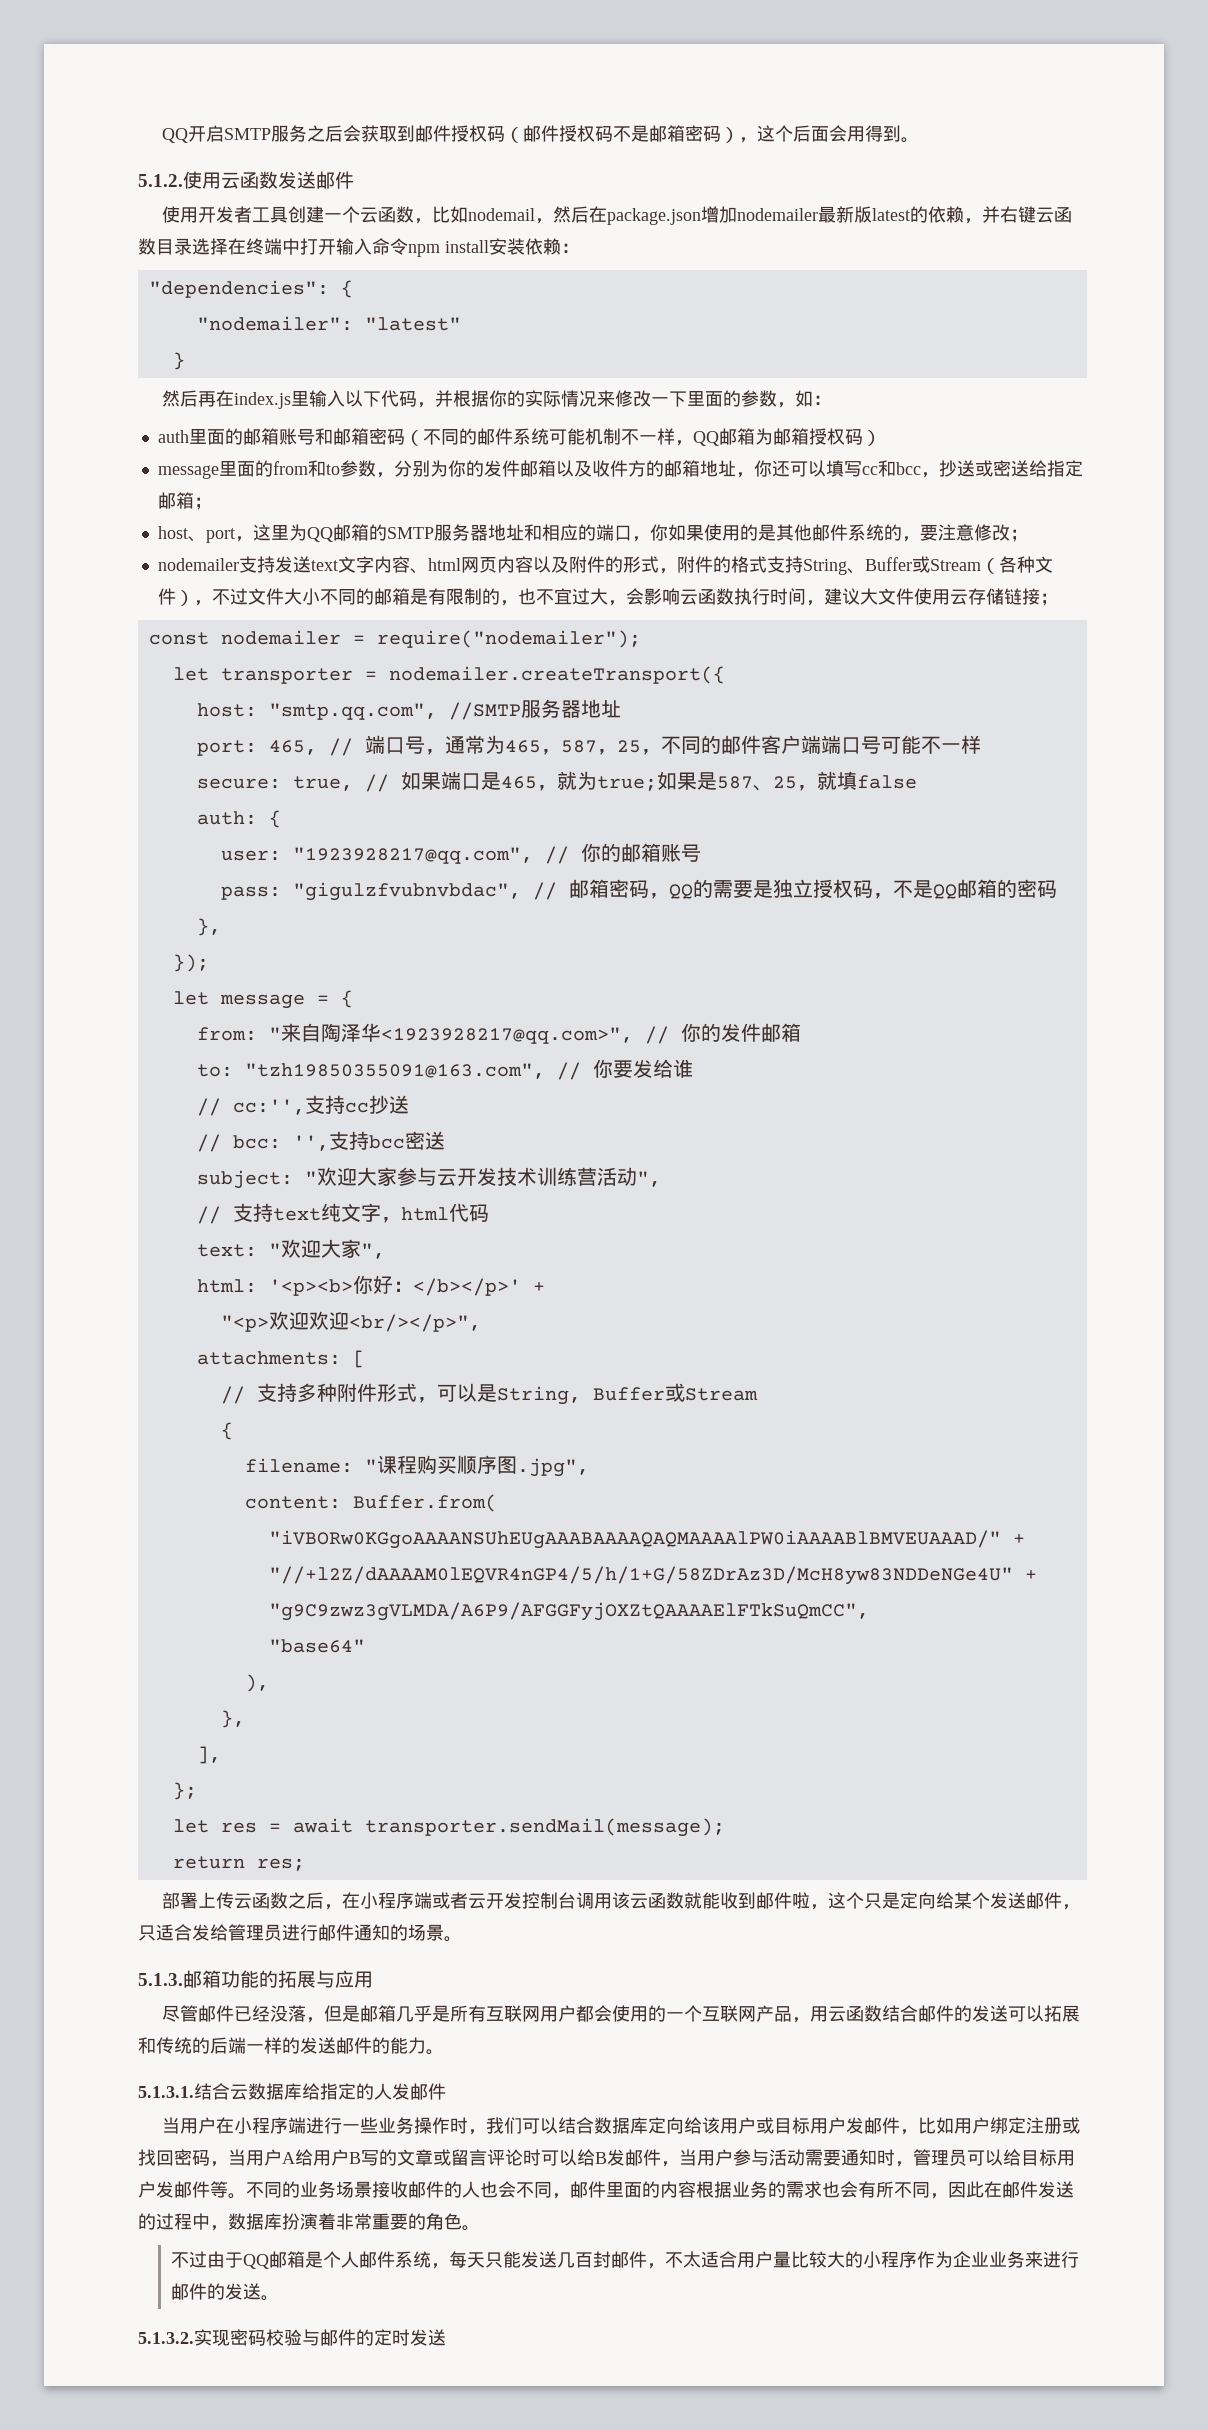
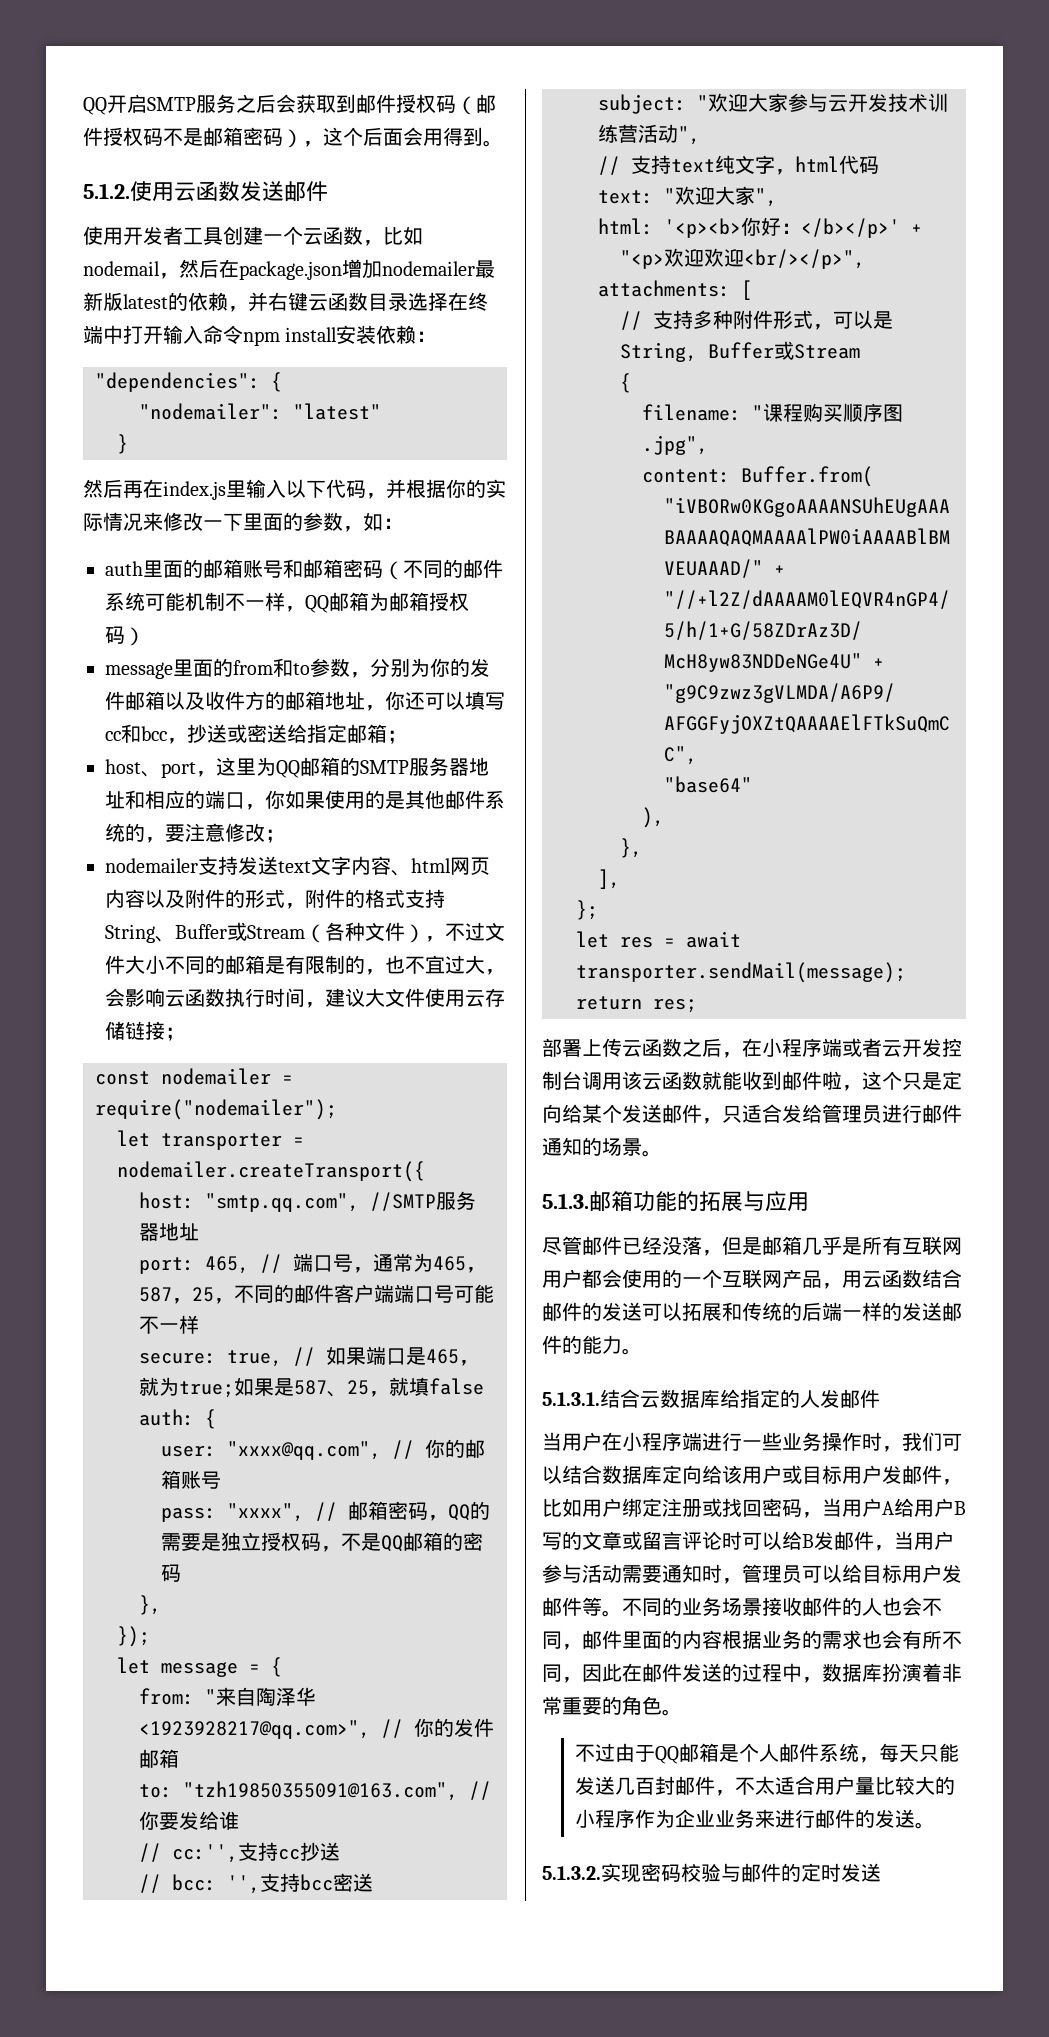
- user: "1923928217@qq.com", // 你的邮箱账号
+ user: "xxxx@qq.com", // 你的邮箱账号
- pass: "gigulzfvubnvbdac", // 邮箱密码，QQ的需要是独立授权码，不是QQ邮箱的密码
+ pass: "xxxx", // 邮箱密码，QQ的需要是独立授权码，不是QQ邮箱的密码

